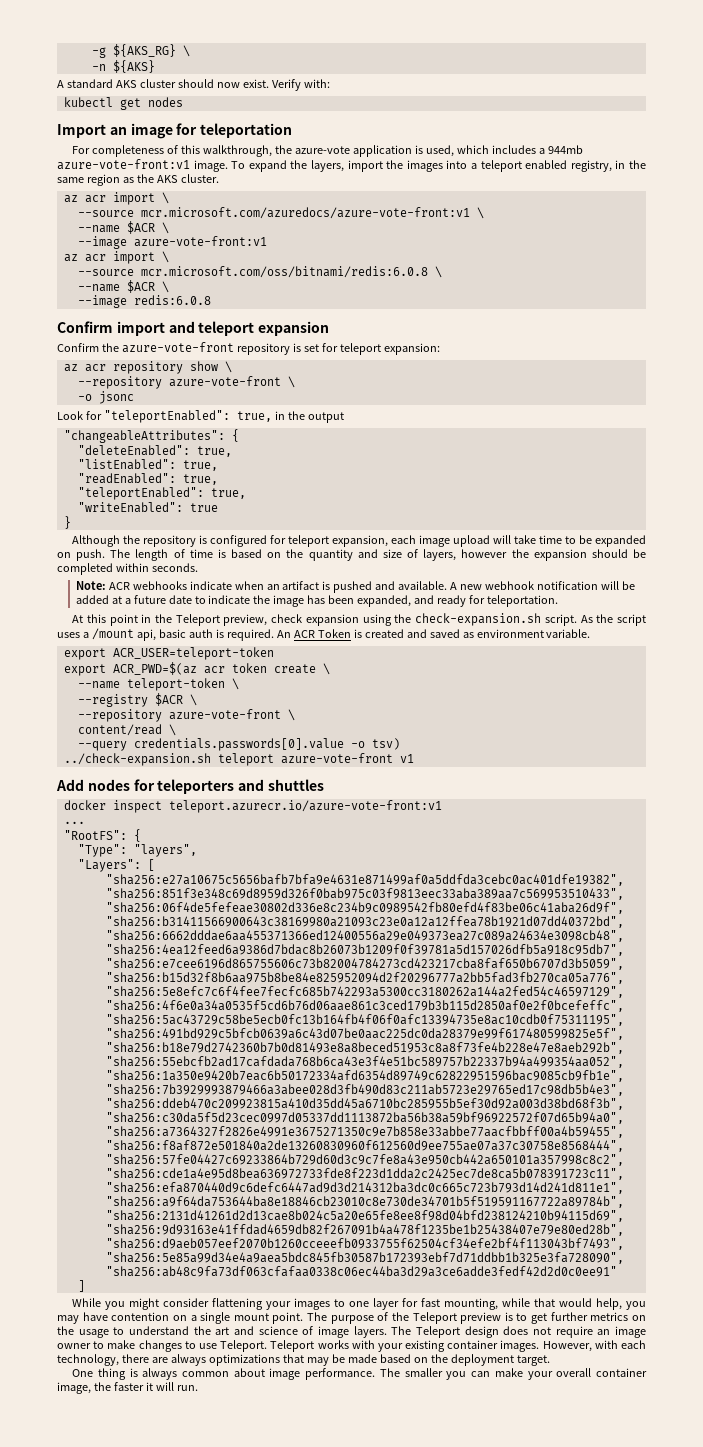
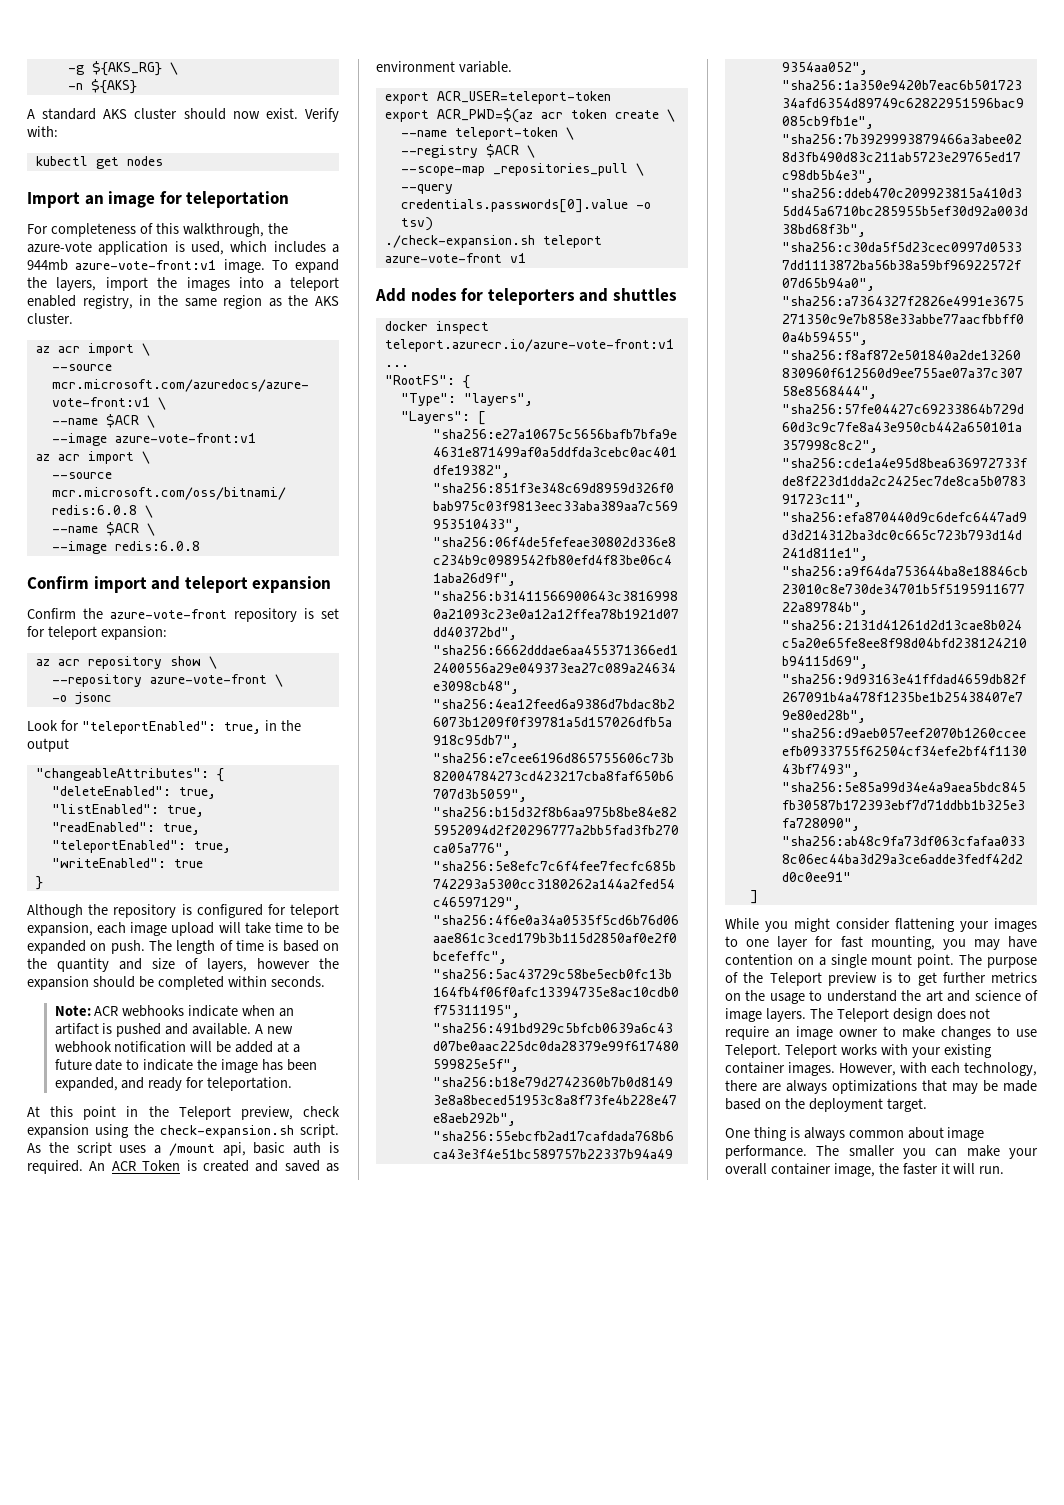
  --registry $ACR \
- --repository azure-vote-front \
- content/read \
+ --scope-map _repositories_pull \
- ../check-expansion.sh teleport azure-vote-front v1
+ ./check-expansion.sh teleport azure-vote-front v1
- While you might consider flattening your images to one layer for fast mounting, while that would help, you may have contention on a single mount point.
+ While you might consider flattening your images to one layer for fast mounting, you may have contention on a single mount point.

